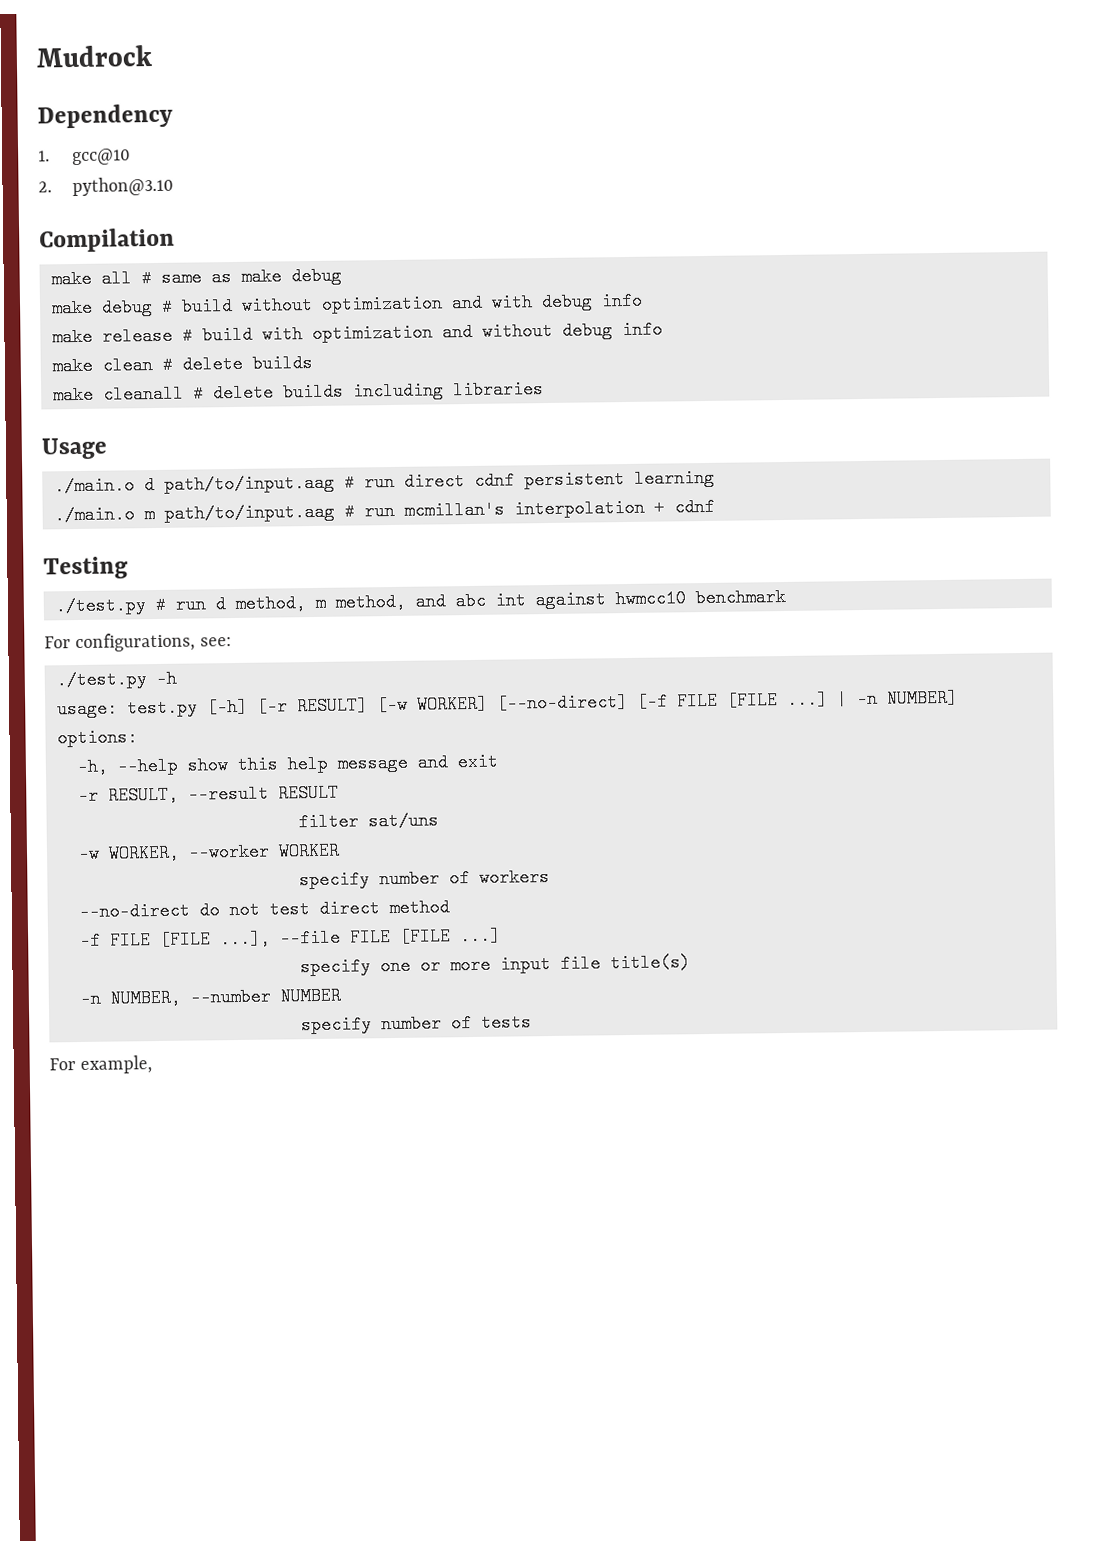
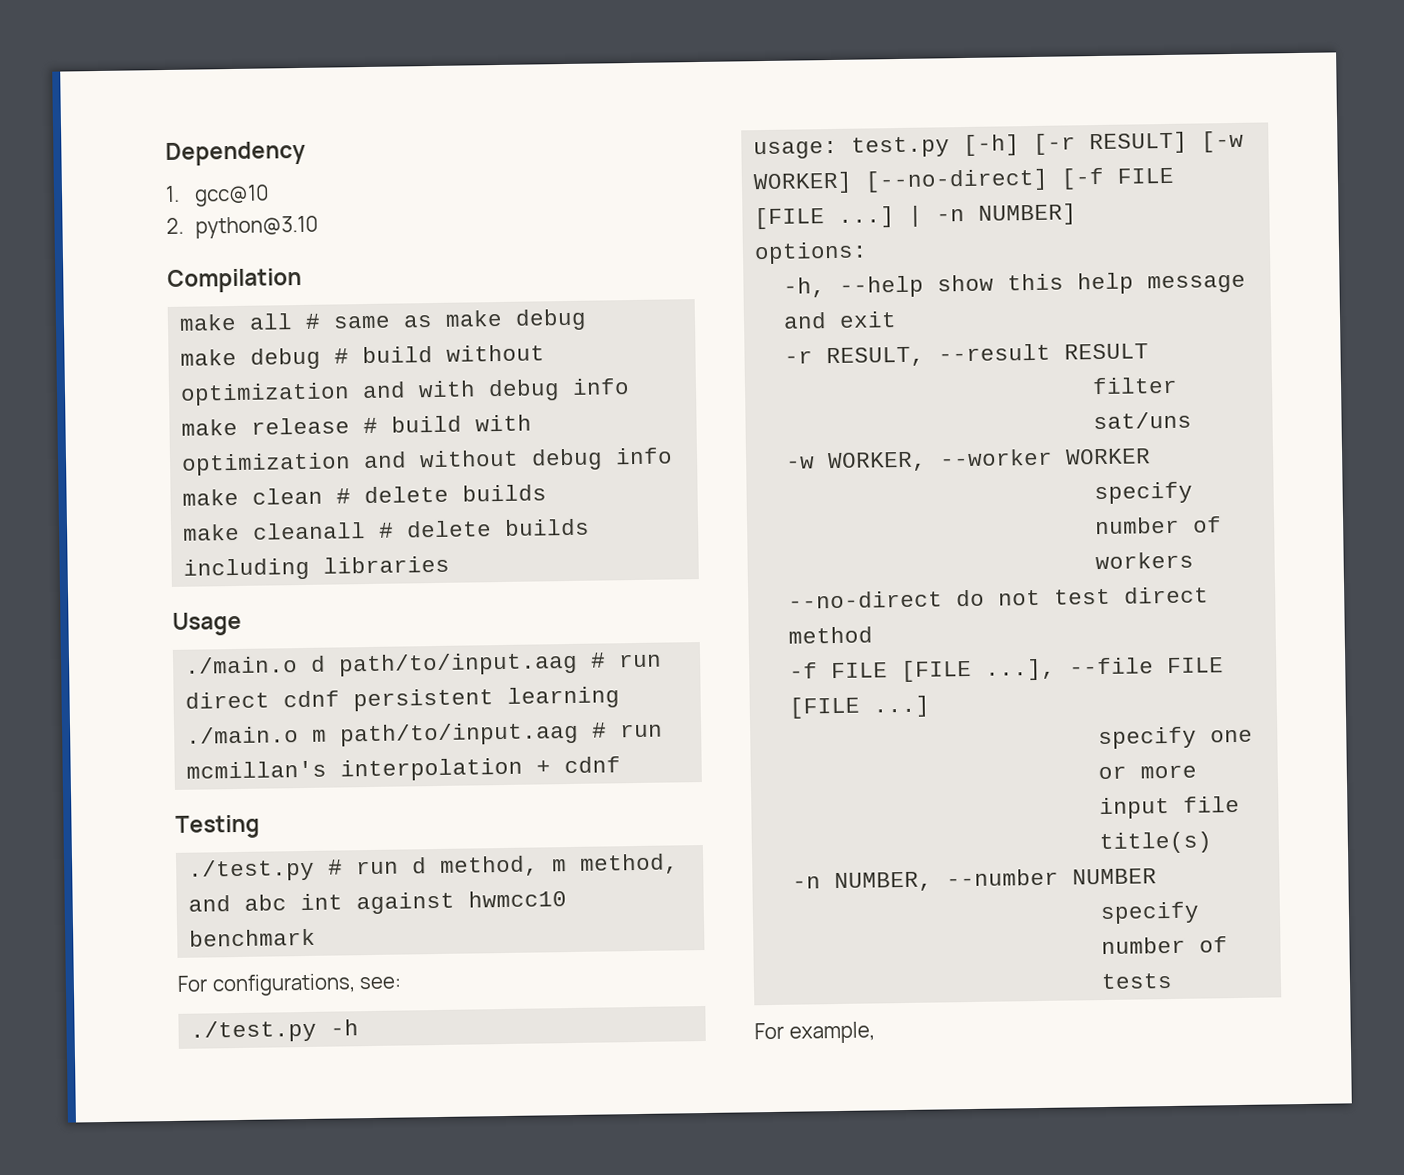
- Mudrock

